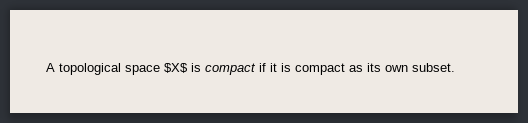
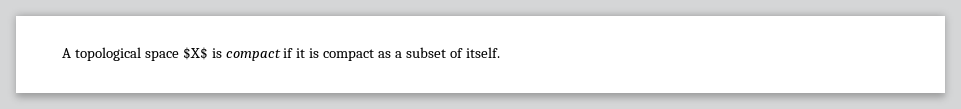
- A topological space $X$ is compact if it is compact as its own subset.
+ A topological space $X$ is compact if it is compact as a subset of itself.

